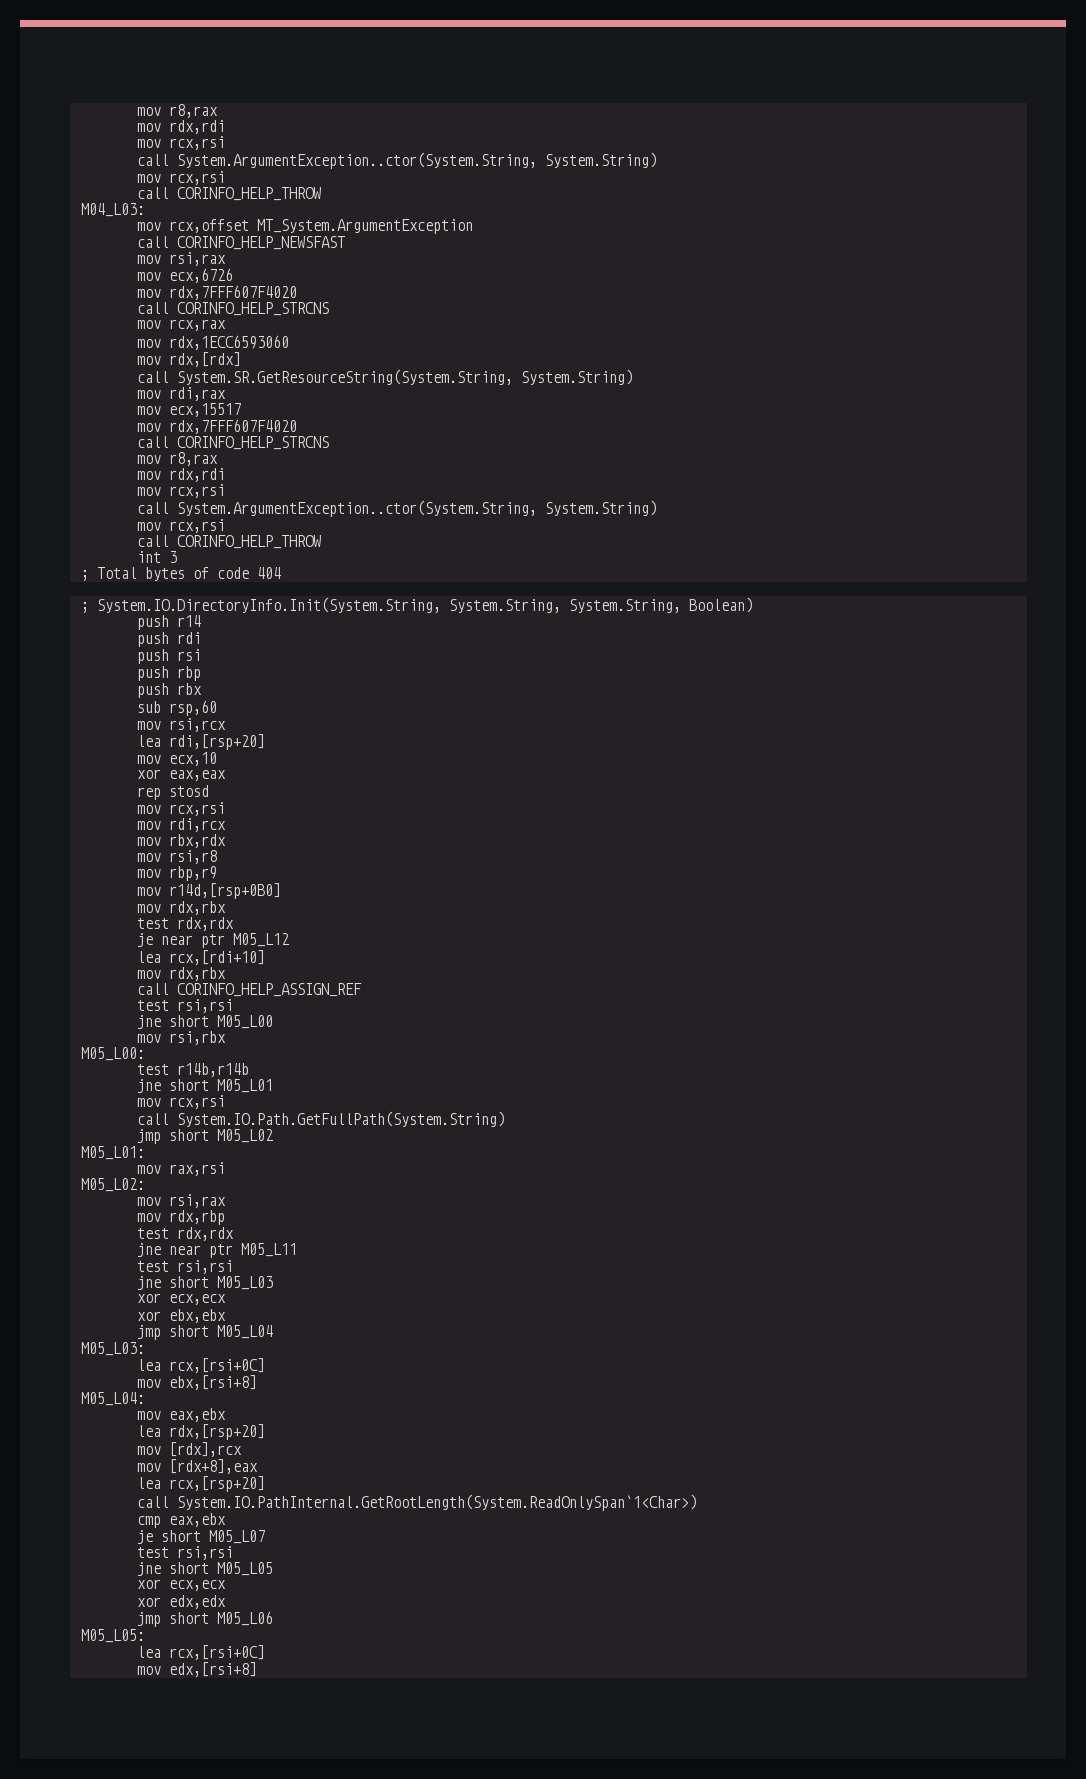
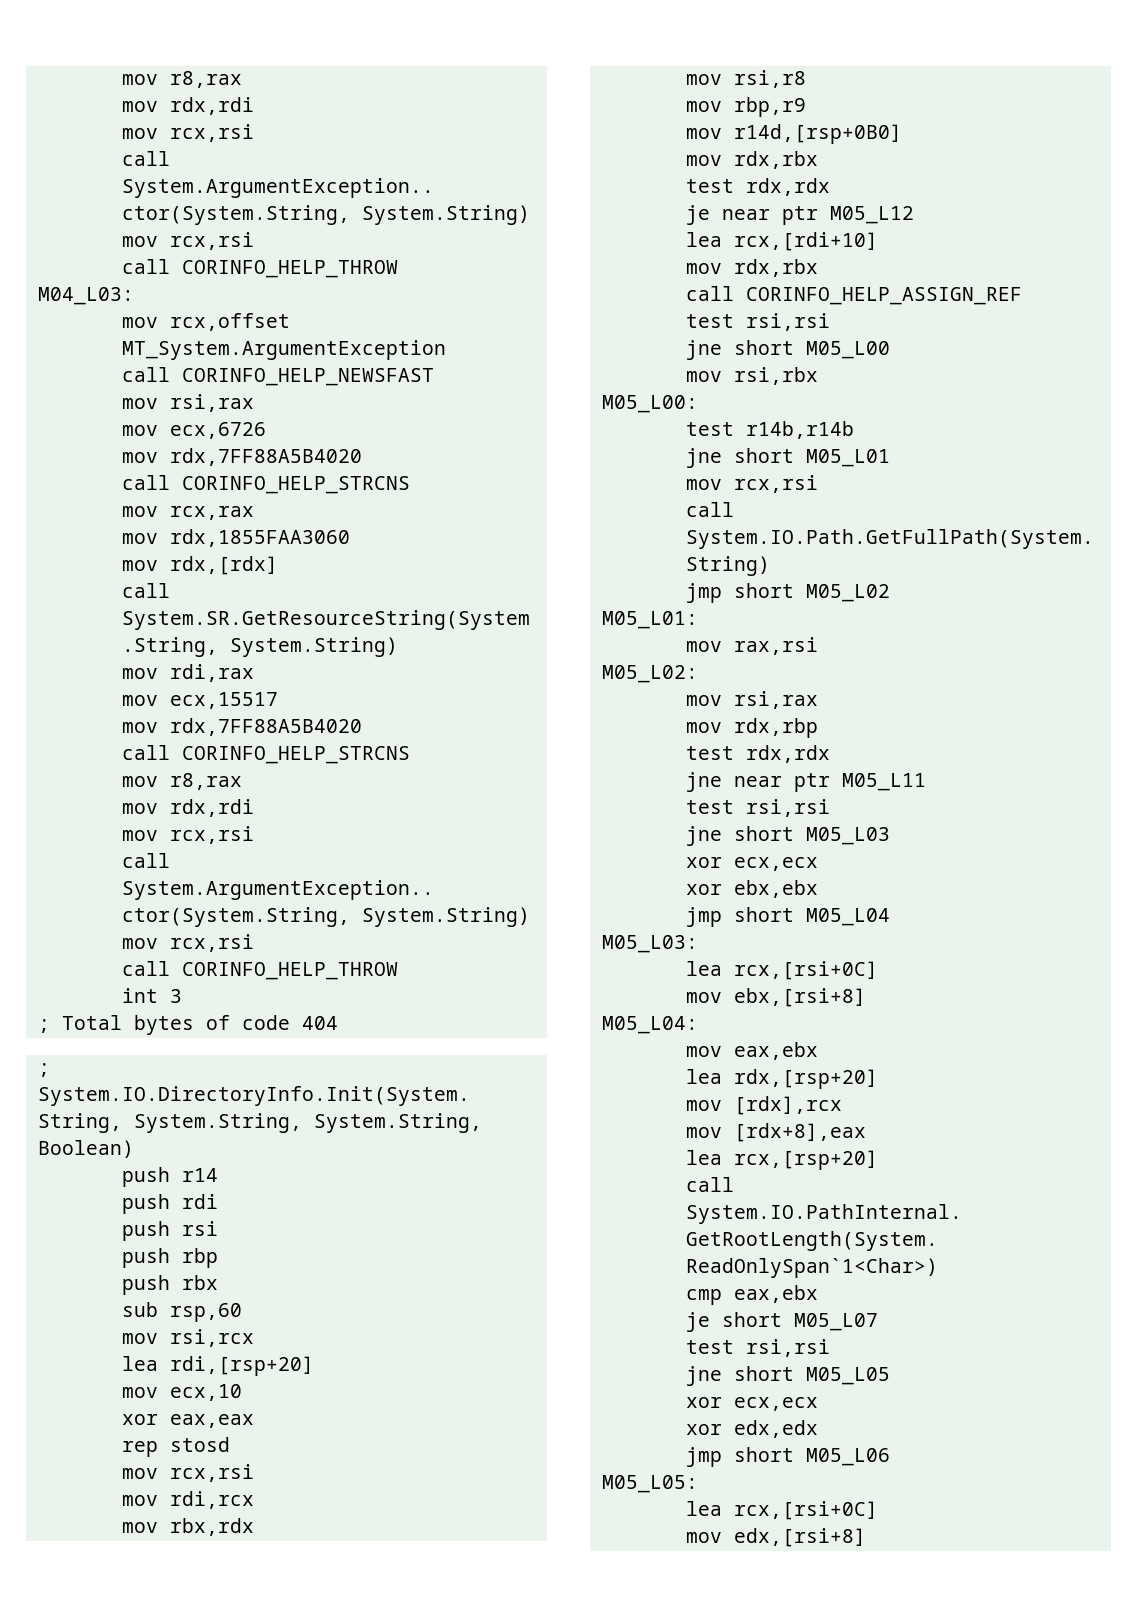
  mov ecx,6726
- mov rdx,7FFF607F4020
+ mov rdx,7FF88A5B4020
- mov rdx,1ECC6593060
+ mov rdx,1855FAA3060
  mov ecx,15517
- mov rdx,7FFF607F4020
+ mov rdx,7FF88A5B4020

